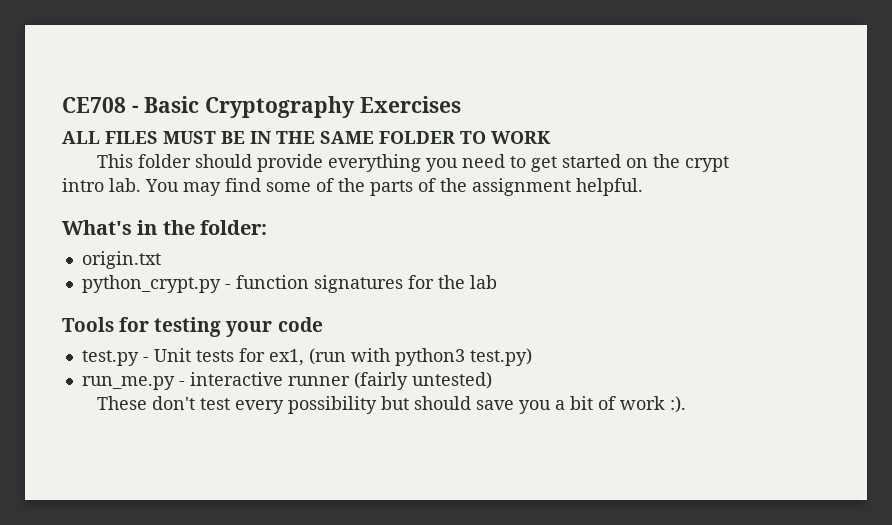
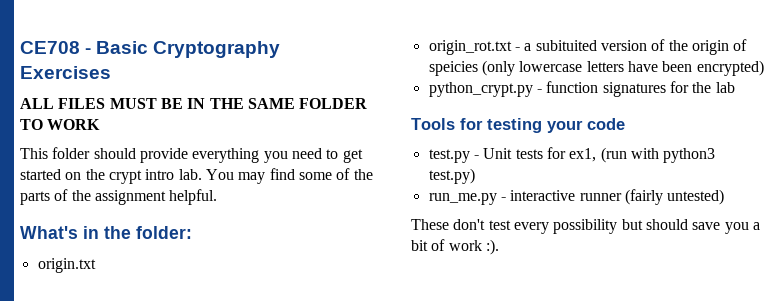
+ origin_rot.txt - a subituited version of the origin of speicies (only lowercase letters have been encrypted)

